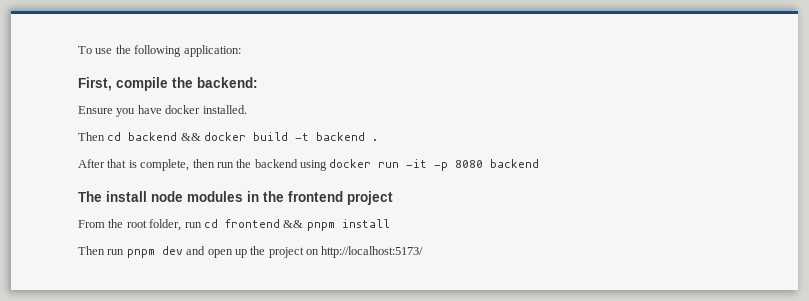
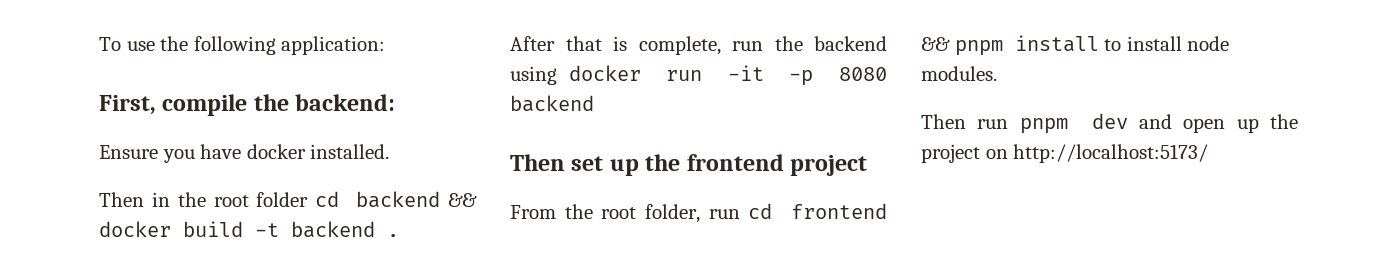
- Then cd backend && docker build -t backend .
+ Then in the root folder cd backend && docker build -t backend .
- After that is complete, then run the backend using docker run -it -p 8080 backend
+ After that is complete, run the backend using docker run -it -p 8080 backend
- The install node modules in the frontend project
+ Then set up the frontend project
- From the root folder, run cd frontend && pnpm install
+ From the root folder, run cd frontend && pnpm install to install node modules.

